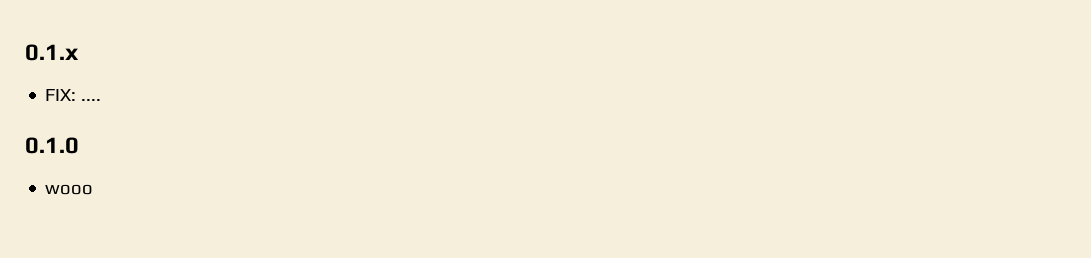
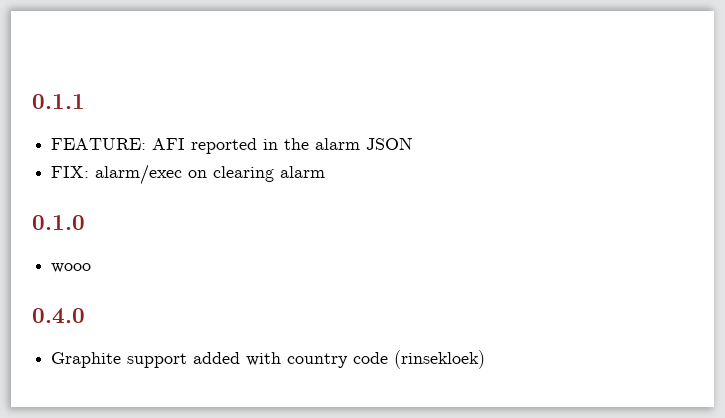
- 0.1.x
- FIX: ....
+ 0.1.1
+ FEATURE: AFI reported in the alarm JSON
+ FIX: alarm/exec on clearing alarm
  0.1.0
  wooo
+ 0.4.0
+ Graphite support added with country code (rinsekloek)

